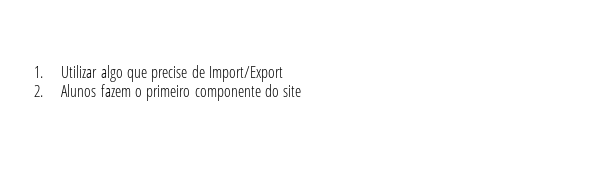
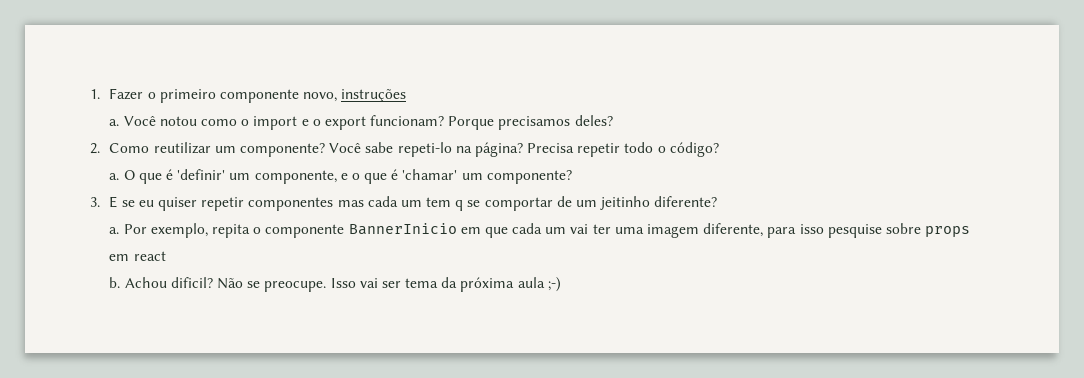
- 1. Utilizar algo que precise de Import/Export
- 2. Alunos fazem o primeiro componente do site
+ 1. Fazer o primeiro componente novo, instruções
+ a. Você notou como o import e o export funcionam? Porque precisamos deles?
+ 2. Como reutilizar um componente? Você sabe repeti-lo na página? Precisa repetir todo o código?
+ a. O que é 'definir' um componente, e o que é 'chamar' um componente?
+ 3. E se eu quiser repetir componentes mas cada um tem q se comportar de um jeitinho diferente?
+ a. Por exemplo, repita o componente BannerInicio em que cada um vai ter uma imagem diferente, para isso pesquise sobre props em react
+ b. Achou dificil? Não se preocupe. Isso vai ser tema da próxima aula ;-)

